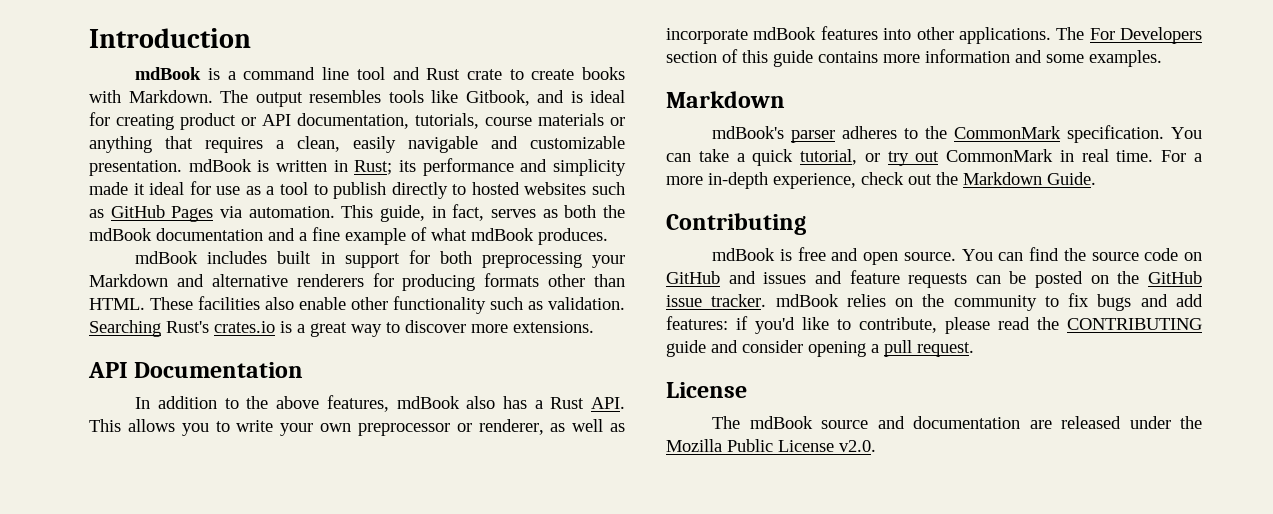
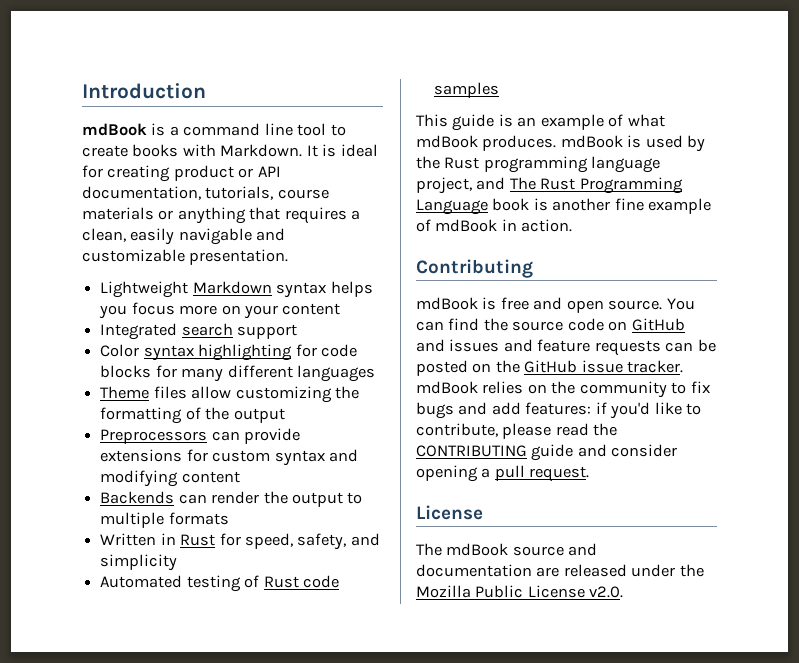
- mdBook is a command line tool and Rust crate to create books with Markdown.
+ mdBook is a command line tool to create books with Markdown.
- The output resembles tools like Gitbook, and is ideal for creating product or API documentation, tutorials, course materials or anything that requires a clean, easily navigable and customizable presentation. mdBook is written in Rust; its performance and simplicity made it ideal for use as a tool to publish directly to hosted websites such as GitHub Pages via automation. This guide, in fact, serves as both the mdBook documentation and a fine example of what mdBook produces.
- mdBook includes built in support for both preprocessing your Markdown and alternative renderers for producing formats other than HTML. These facilities also enable other functionality such as validation. Searching Rust's crates.io is a great way to discover more extensions.
- API Documentation
- In addition to the above features, mdBook also has a Rust API. This allows you to write your own preprocessor or renderer, as well as incorporate mdBook features into other applications. The For Developers section of this guide contains more information and some examples.
- Markdown
- mdBook's parser adheres to the CommonMark specification. You can take a quick tutorial, or try out CommonMark in real time. For a more in-depth experience, check out the Markdown Guide.
+ It is ideal for creating product or API documentation, tutorials, course materials or anything that requires a clean, easily navigable and customizable presentation.
+ Lightweight Markdown syntax helps you focus more on your content
+ Integrated search support
+ Color syntax highlighting for code blocks for many different languages
+ Theme files allow customizing the formatting of the output
+ Preprocessors can provide extensions for custom syntax and modifying content
+ Backends can render the output to multiple formats
+ Written in Rust for speed, safety, and simplicity
+ Automated testing of Rust code samples
+ This guide is an example of what mdBook produces. mdBook is used by the Rust programming language project, and The Rust Programming Language book is another fine example of mdBook in action.

